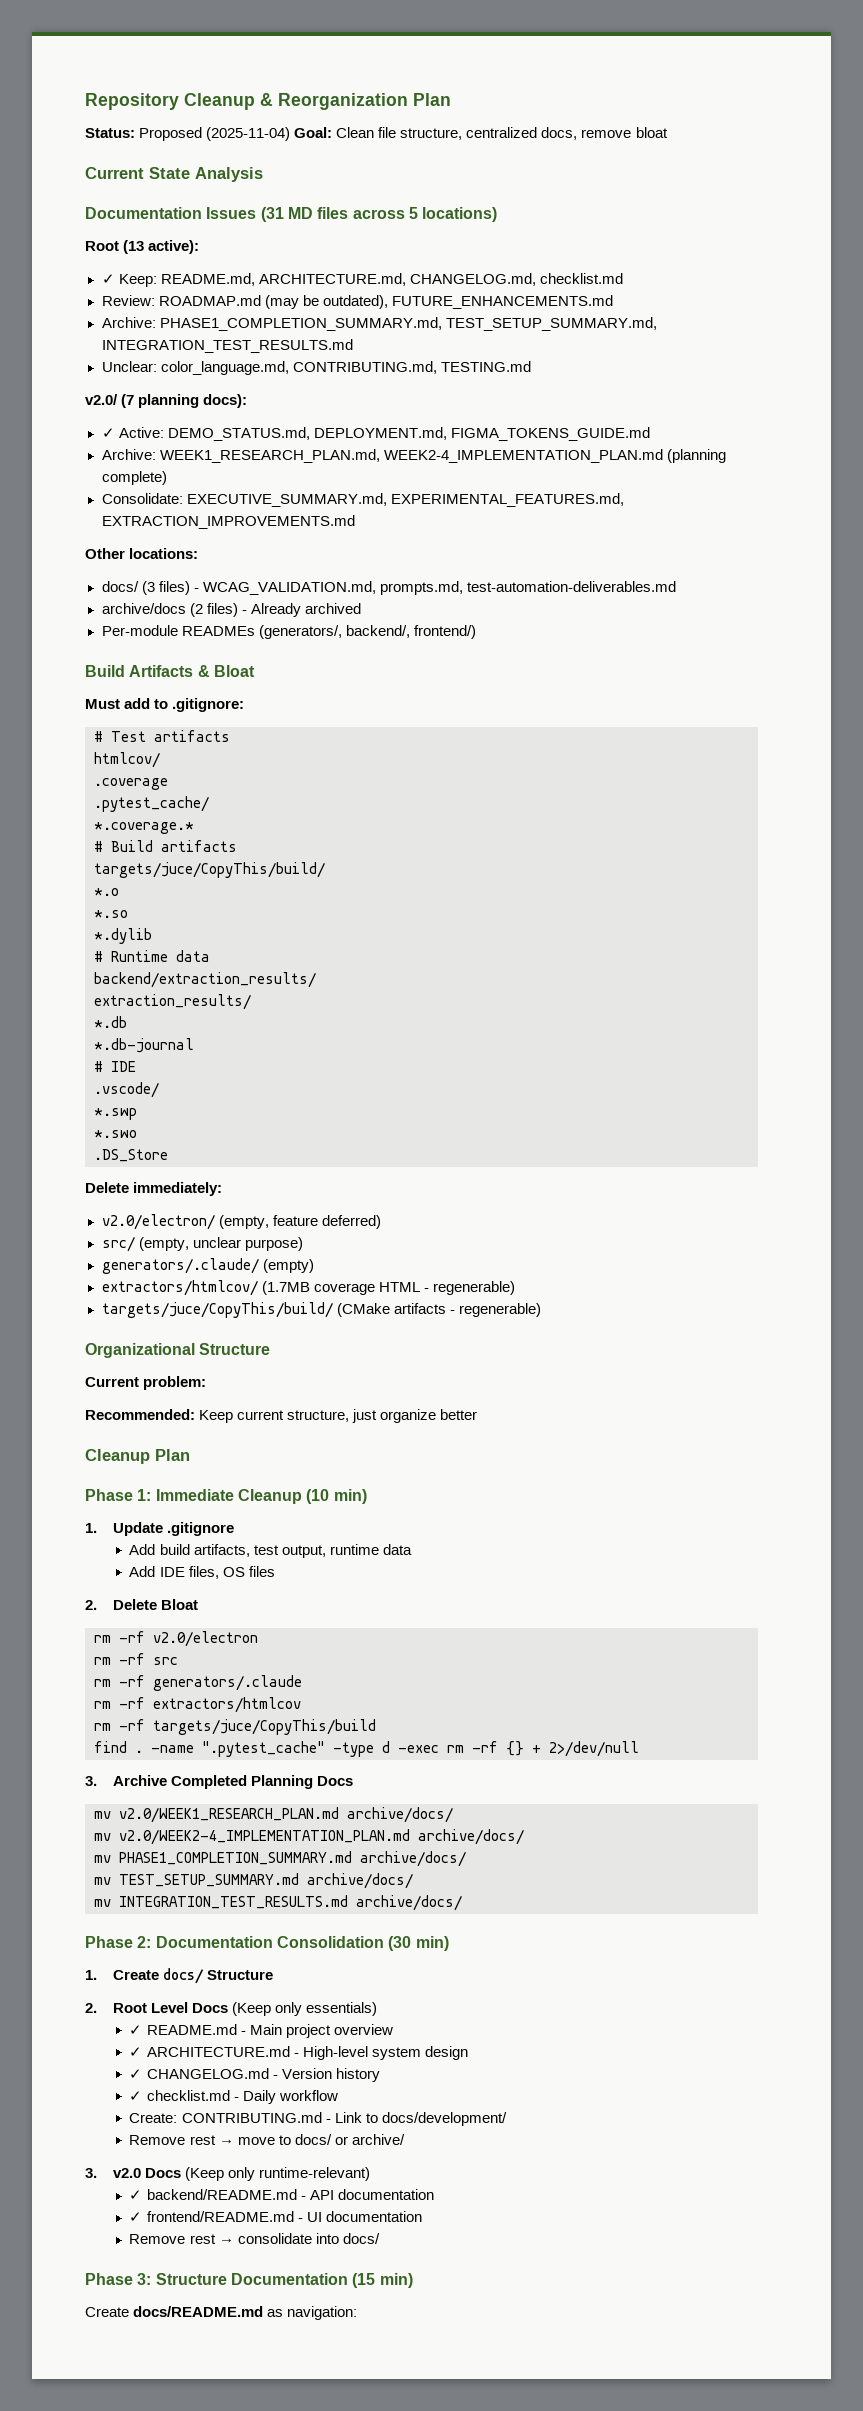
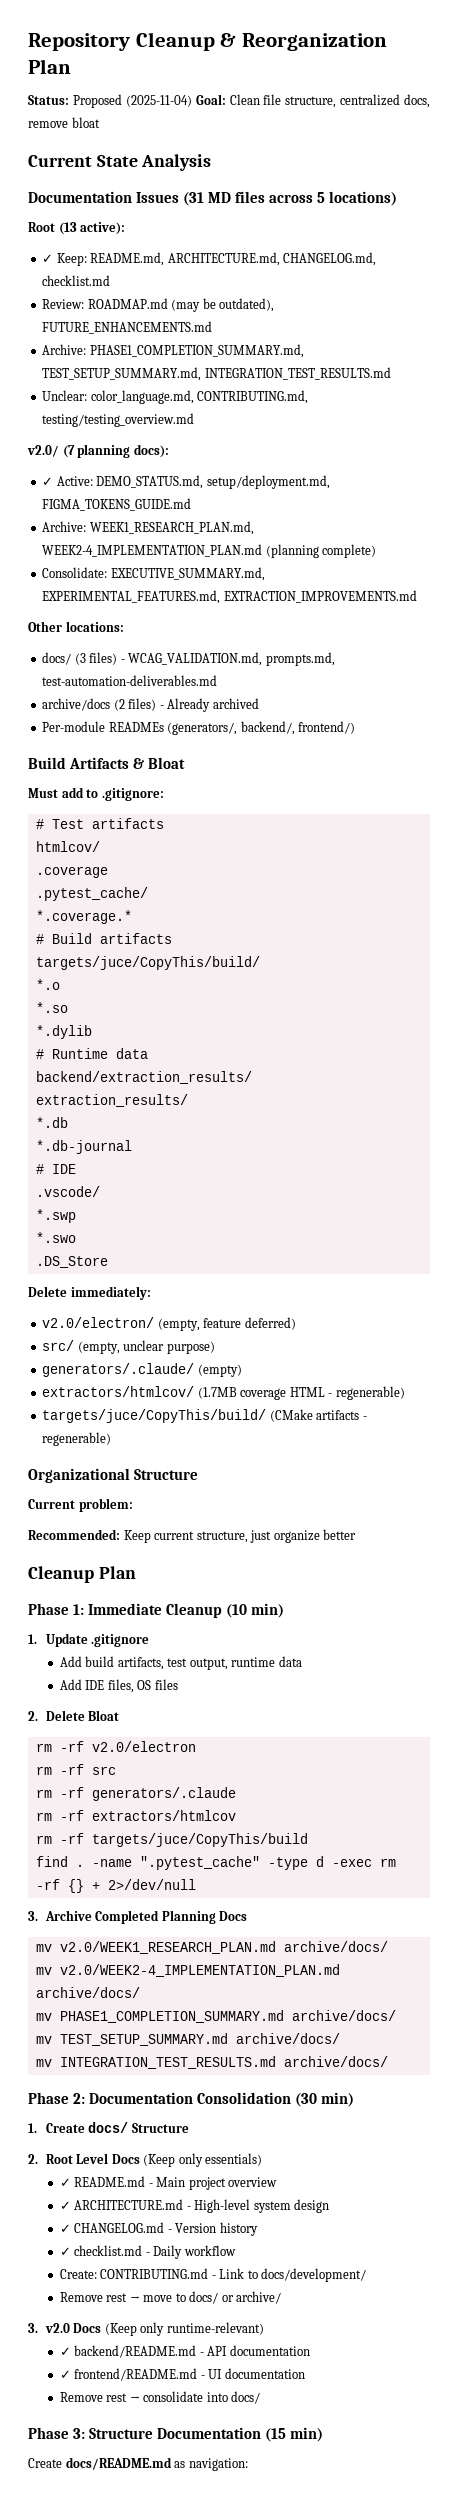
- Unclear: color_language.md, CONTRIBUTING.md, TESTING.md
+ Unclear: color_language.md, CONTRIBUTING.md, testing/testing_overview.md
- ✓ Active: DEMO_STATUS.md, DEPLOYMENT.md, FIGMA_TOKENS_GUIDE.md
+ ✓ Active: DEMO_STATUS.md, setup/deployment.md, FIGMA_TOKENS_GUIDE.md

